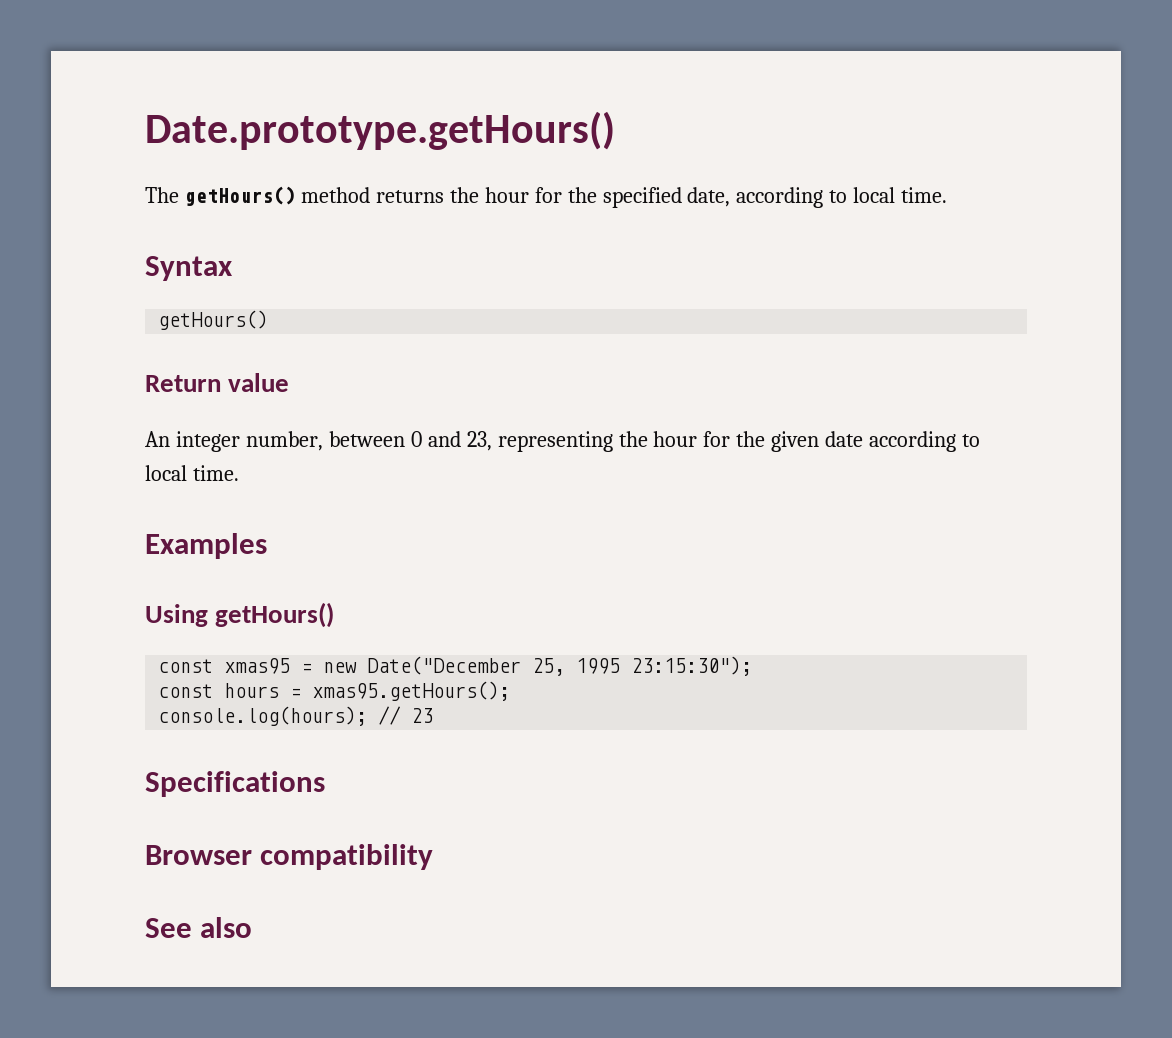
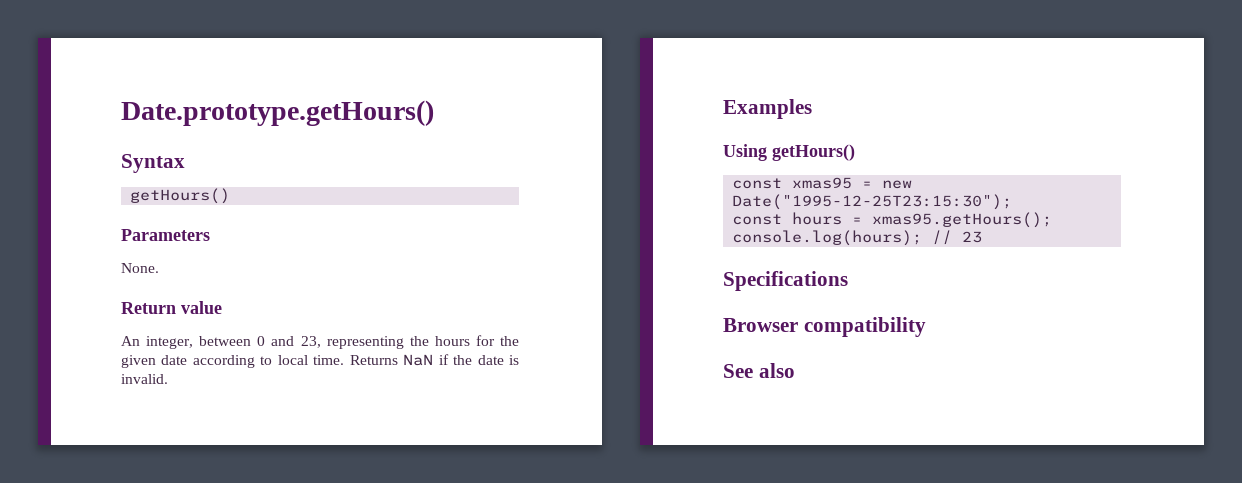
- The getHours() method returns the hour for the specified date, according to local time.
+ Parameters
+ None.
- An integer number, between 0 and 23, representing the hour for the given date according to local time.
+ An integer, between 0 and 23, representing the hours for the given date according to local time. Returns NaN if the date is invalid.
- const xmas95 = new Date("December 25, 1995 23:15:30");
+ const xmas95 = new Date("1995-12-25T23:15:30");

